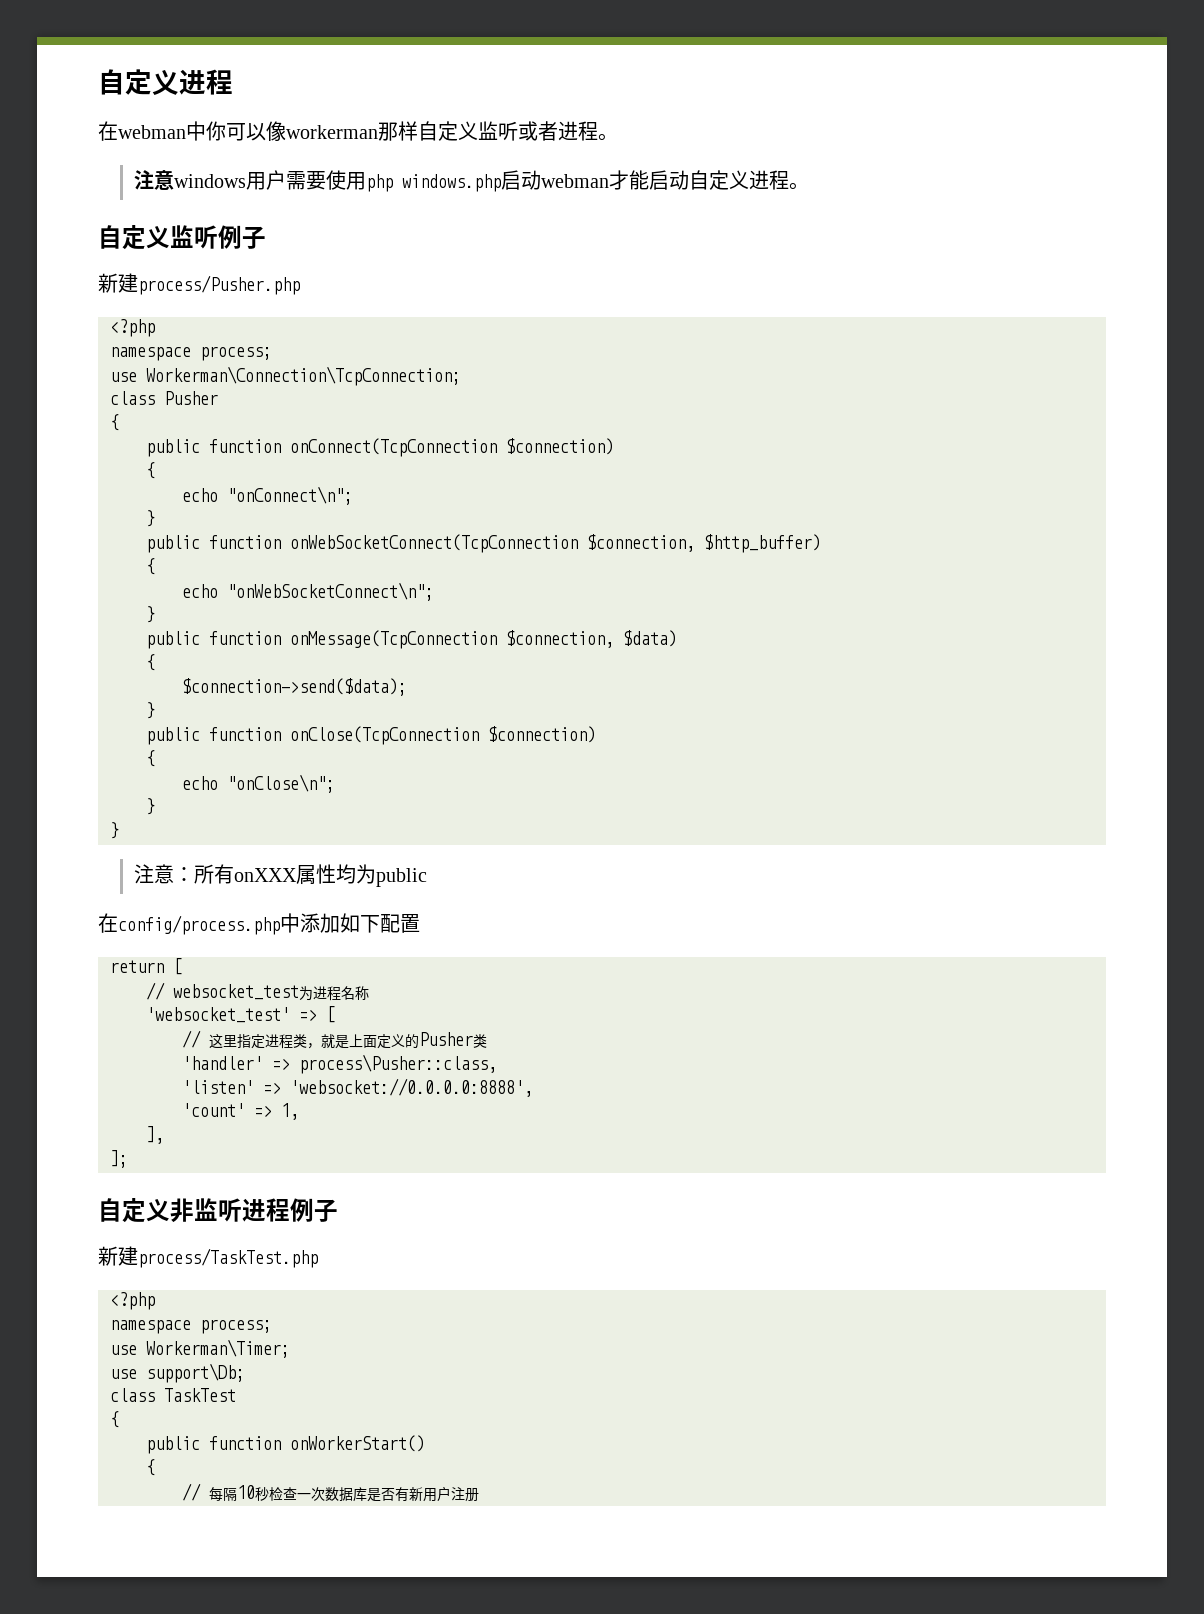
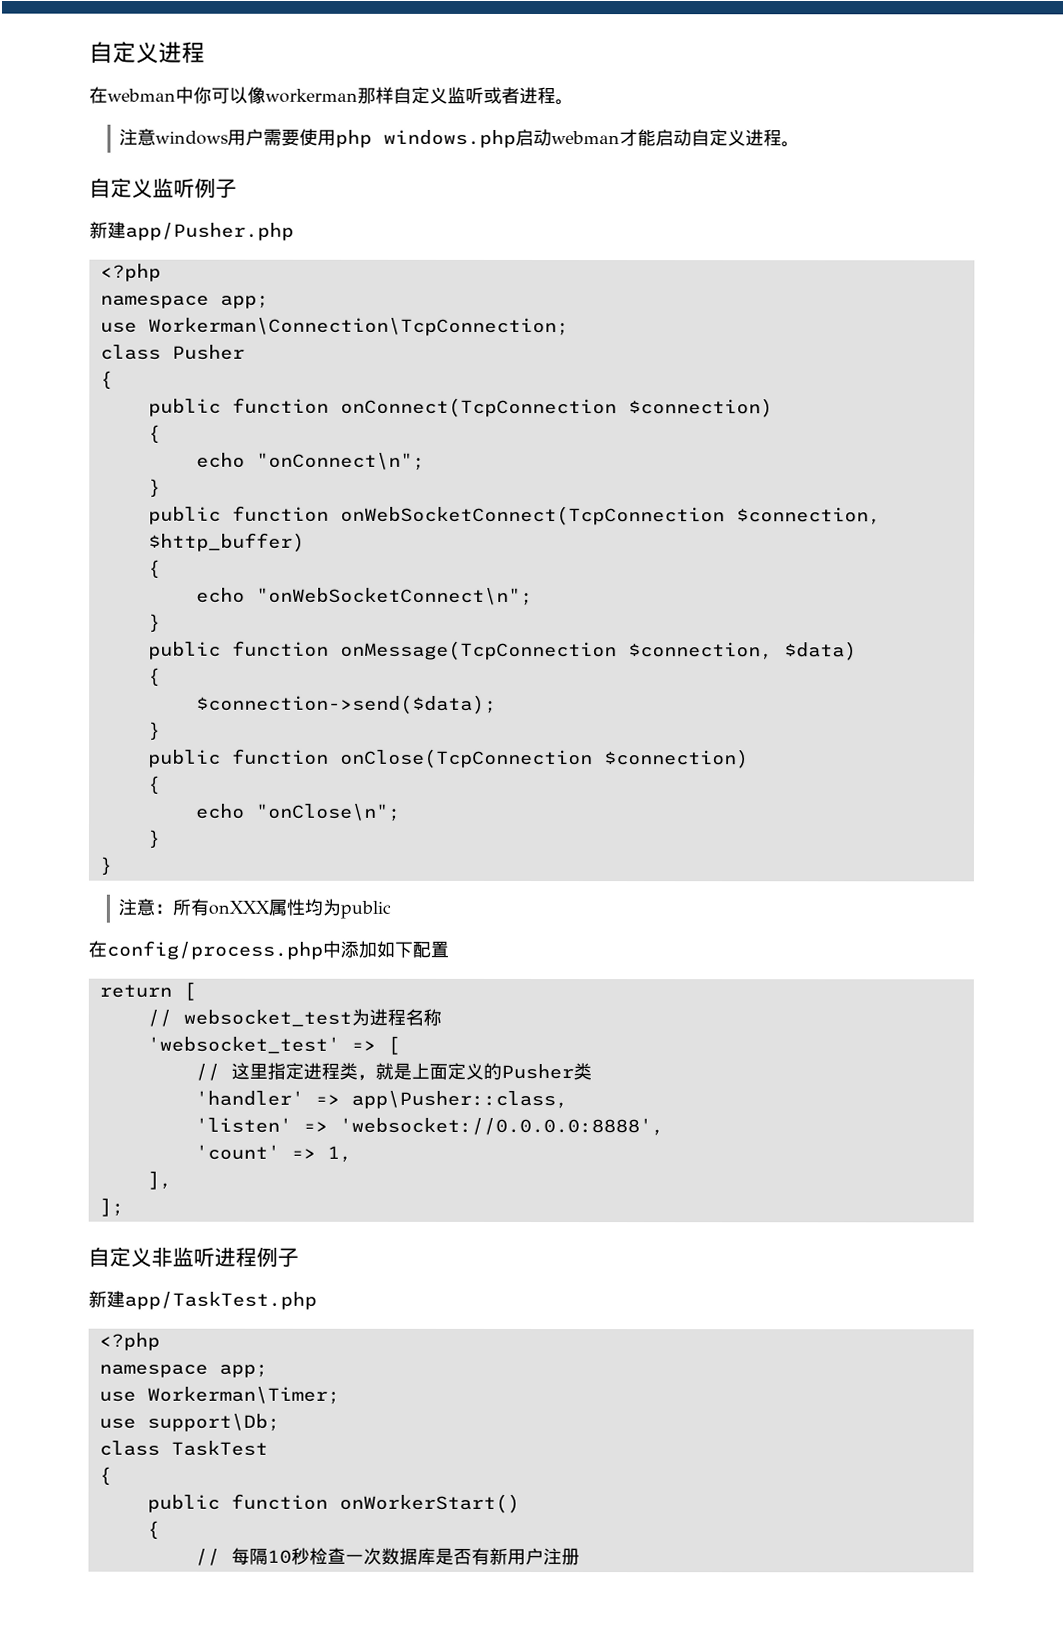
- 新建process/Pusher.php
+ 新建app/Pusher.php
  <?php
- namespace process;
+ namespace app;
- 'handler' => process\Pusher::class,
+ 'handler' => app\Pusher::class,
- 新建process/TaskTest.php
+ 新建app/TaskTest.php
  <?php
- namespace process;
+ namespace app;

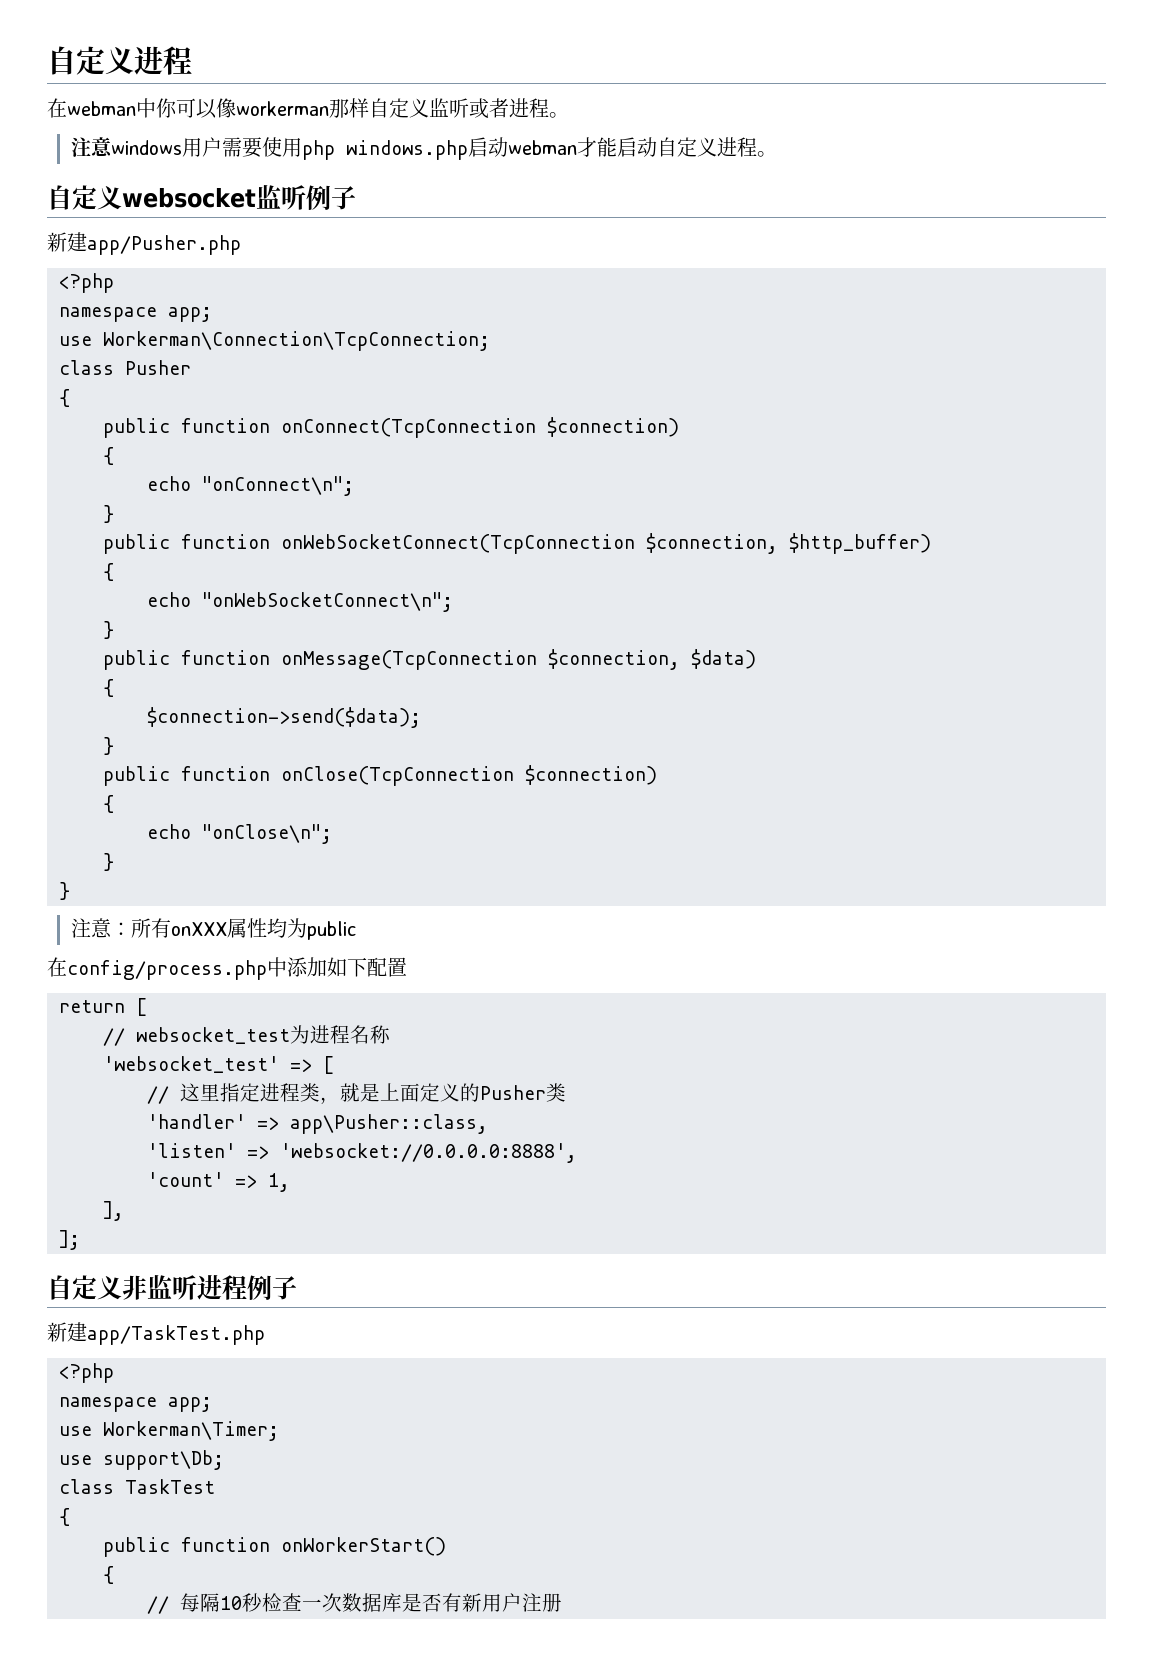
- 自定义监听例子
+ 自定义websocket监听例子

